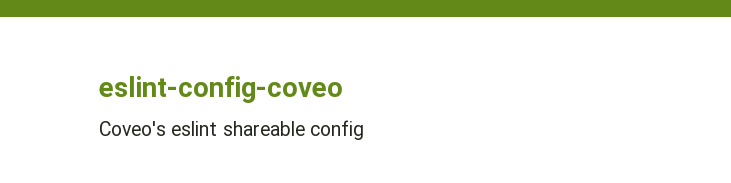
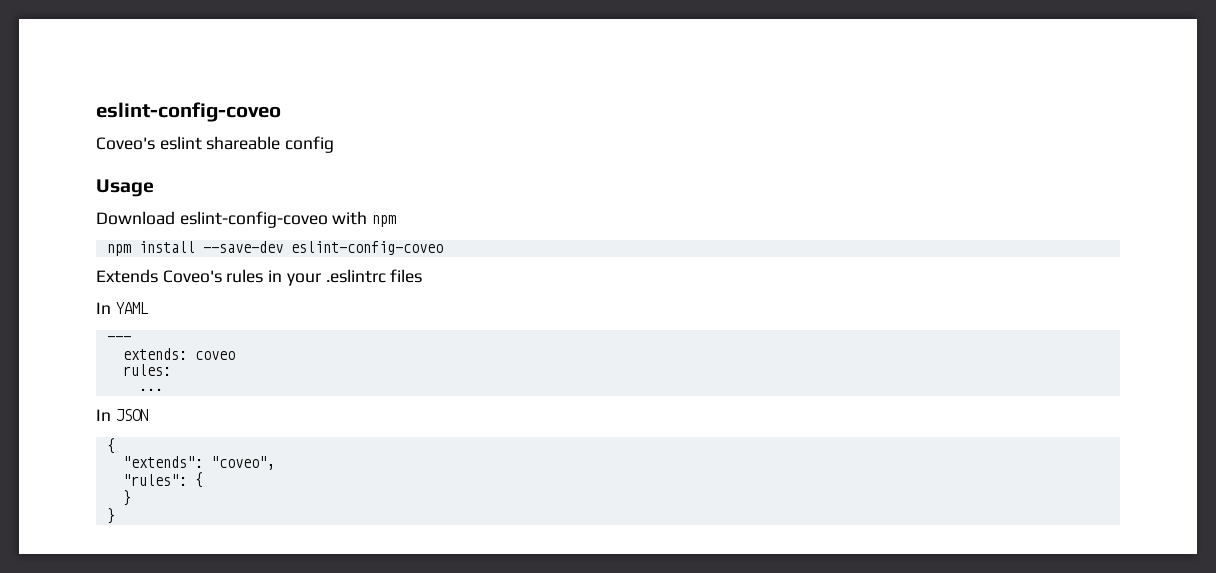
+ Usage
+ Download eslint-config-coveo with npm
+ npm install --save-dev eslint-config-coveo
+ Extends Coveo's rules in your .eslintrc files
+ In YAML
+ ---
+ extends: coveo
+ rules:
+ ...
+ In JSON
+ {
+ "extends": "coveo",
+ "rules": {
+ }
+ }

